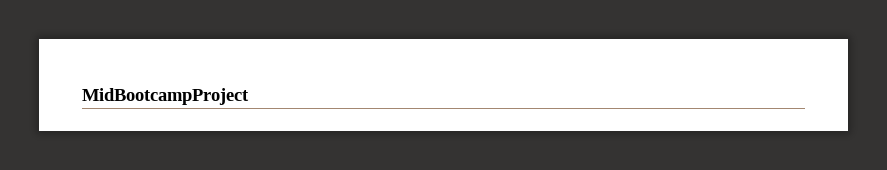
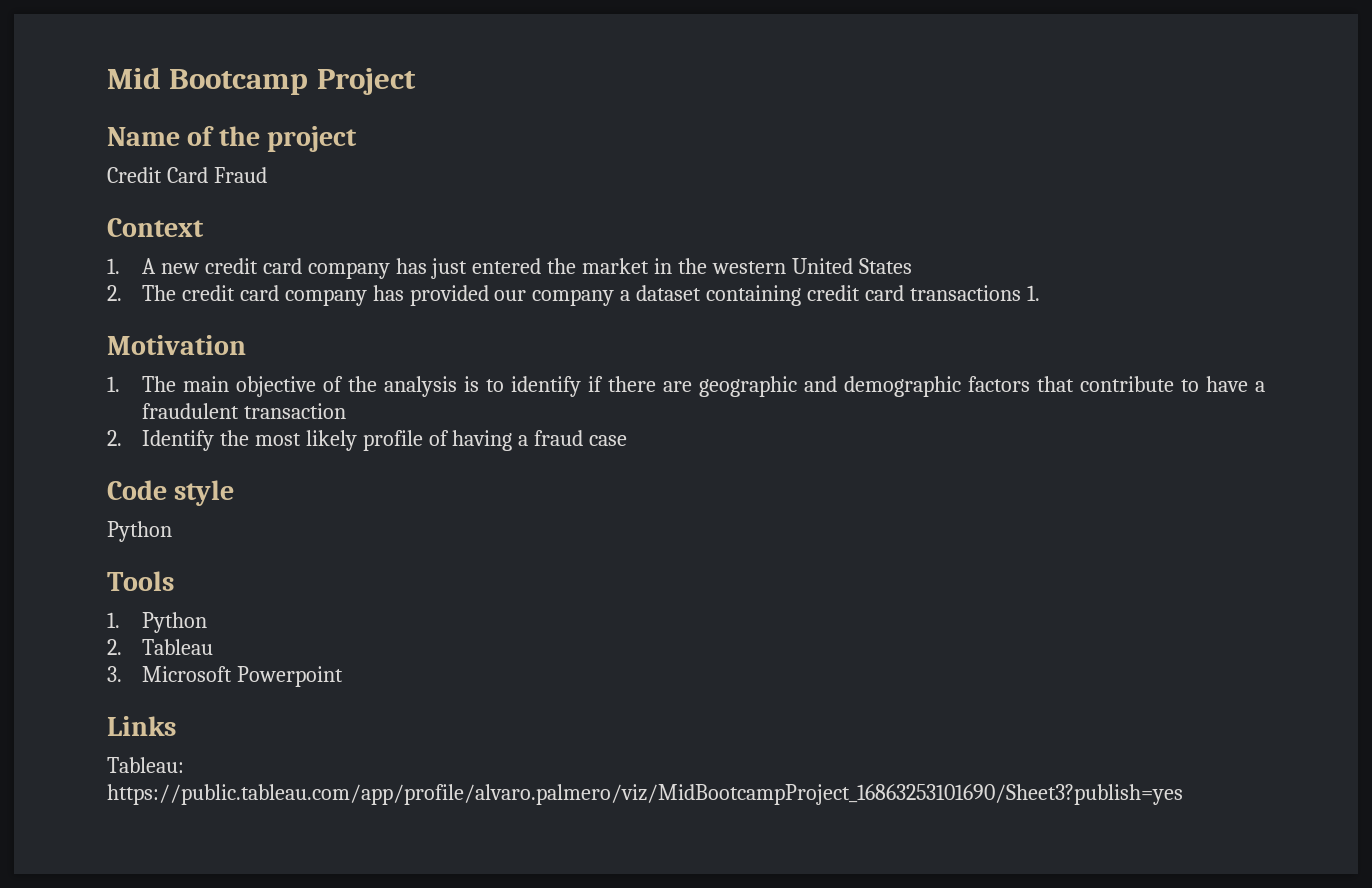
- MidBootcampProject
+ Mid Bootcamp Project
+ Name of the project
+ Credit Card Fraud
+ Context
+ 1. A new credit card company has just entered the market in the western United States
+ 2. The credit card company has provided our company a dataset containing credit card transactions 1.
+ Motivation
+ 1. The main objective of the analysis is to identify if there are geographic and demographic factors that contribute to have a fraudulent transaction
+ 2. Identify the most likely profile of having a fraud case
+ Code style
+ Python
+ Tools
+ 1. Python
+ 2. Tableau
+ 3. Microsoft Powerpoint
+ Links
+ Tableau: https://public.tableau.com/app/profile/alvaro.palmero/viz/MidBootcampProject_16863253101690/Sheet3?publish=yes

